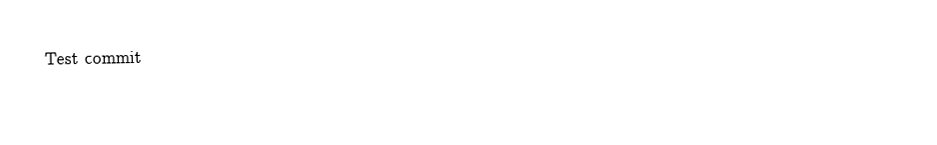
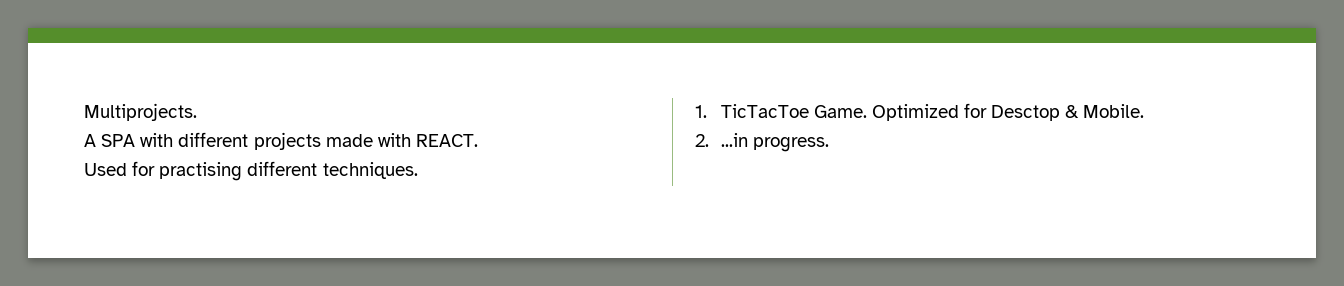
- Test commit
+ Multiprojects.
+ A SPA with different projects made with REACT.
+ Used for practising different techniques.
+ 1. TicTacToe Game. Optimized for Desctop & Mobile.
+ 2. ...in progress.

